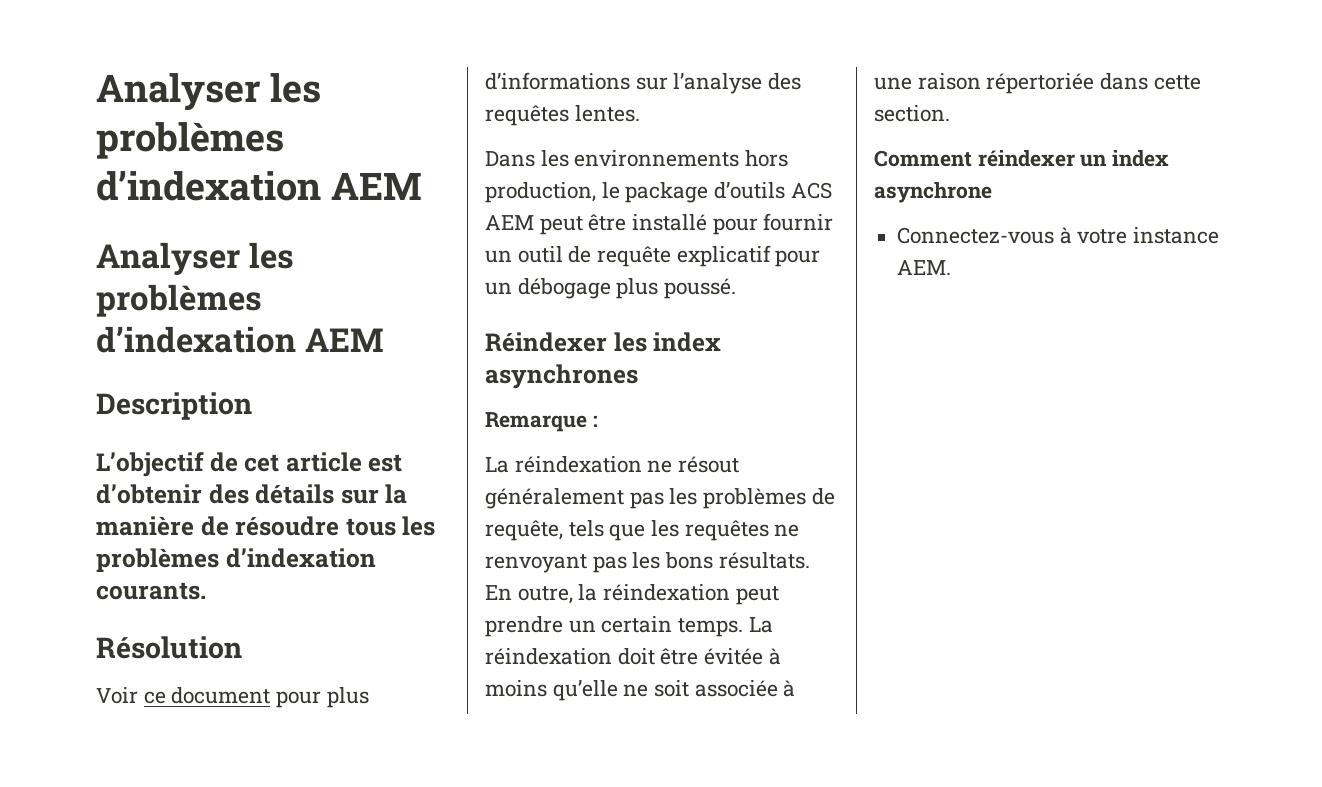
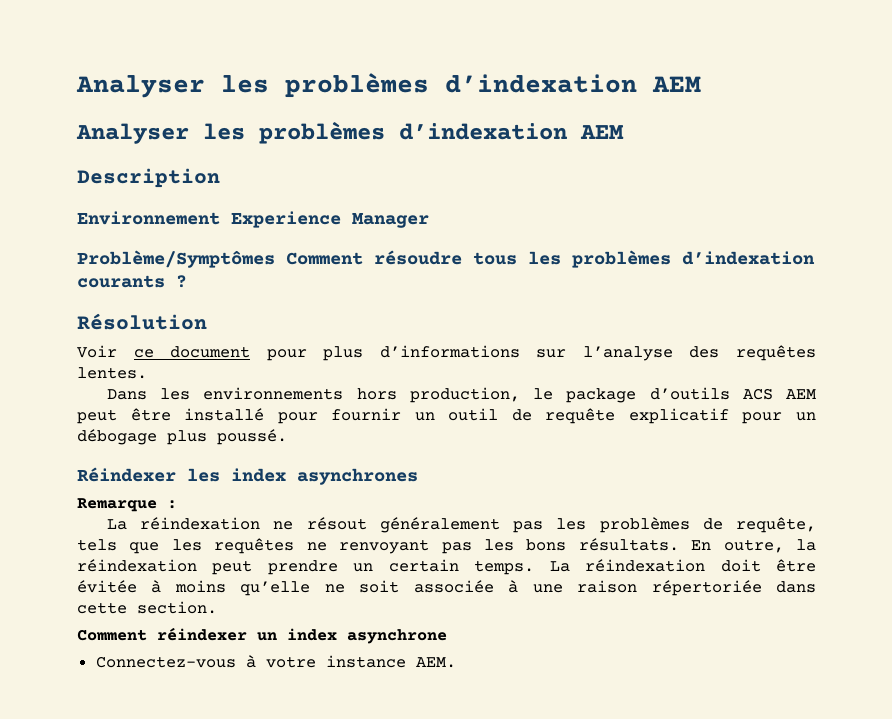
- L’objectif de cet article est d’obtenir des détails sur la manière de résoudre tous les problèmes d’indexation courants.
+ Environnement Experience Manager
+ Problème/Symptômes Comment résoudre tous les problèmes d’indexation courants ?

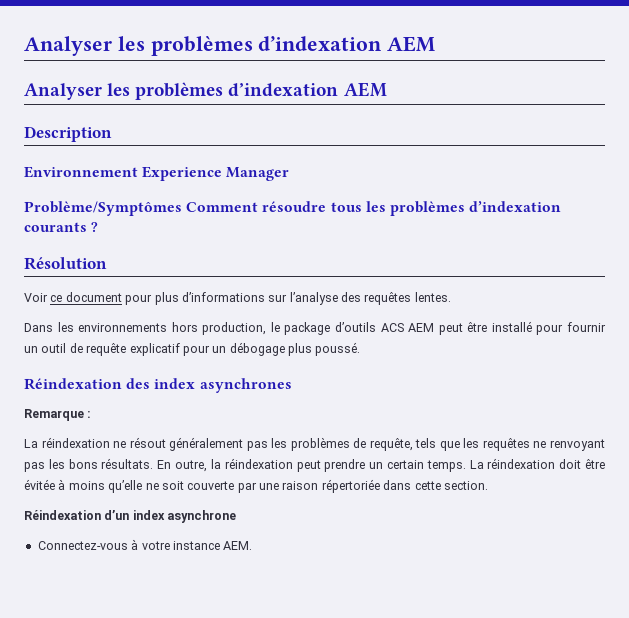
- Réindexer les index asynchrones
+ Réindexation des index asynchrones
- La réindexation doit être évitée à moins qu’elle ne soit associée à une raison répertoriée dans cette section.
+ La réindexation doit être évitée à moins qu’elle ne soit couverte par une raison répertoriée dans cette section.
- Comment réindexer un index asynchrone
+ Réindexation d’un index asynchrone

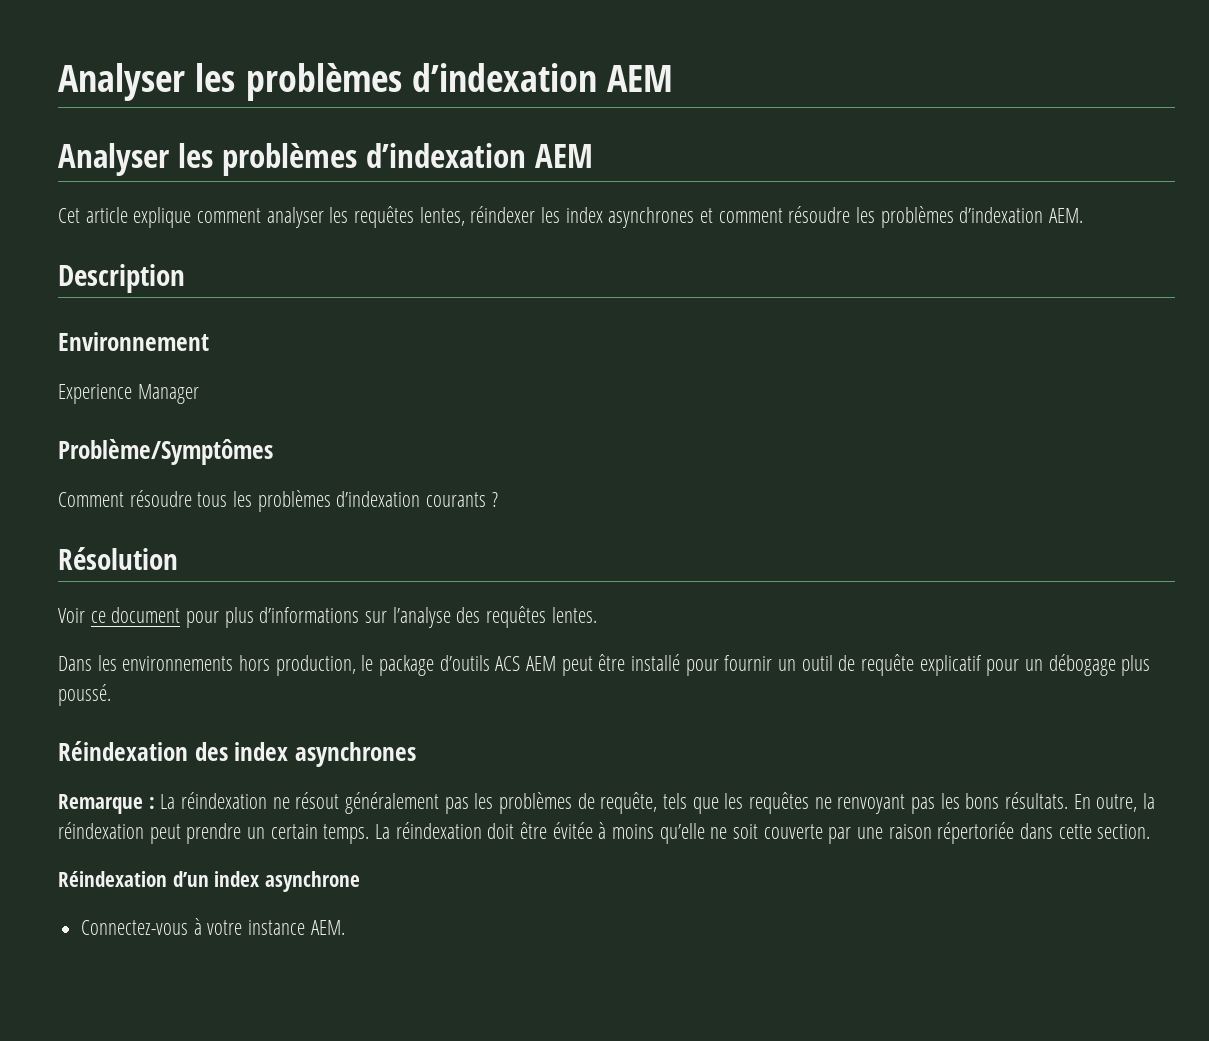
+ Cet article explique comment analyser les requêtes lentes, réindexer les index asynchrones et comment résoudre les problèmes d’indexation AEM.
- Environnement Experience Manager
+ Environnement
+ Experience Manager
- Problème/Symptômes Comment résoudre tous les problèmes d’indexation courants ?
+ Problème/Symptômes
+ Comment résoudre tous les problèmes d’indexation courants ?
- Remarque :
- La réindexation ne résout généralement pas les problèmes de requête, tels que les requêtes ne renvoyant pas les bons résultats.
+ Remarque : La réindexation ne résout généralement pas les problèmes de requête, tels que les requêtes ne renvoyant pas les bons résultats.

